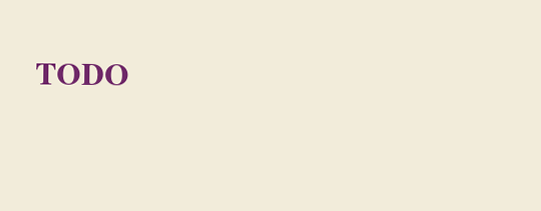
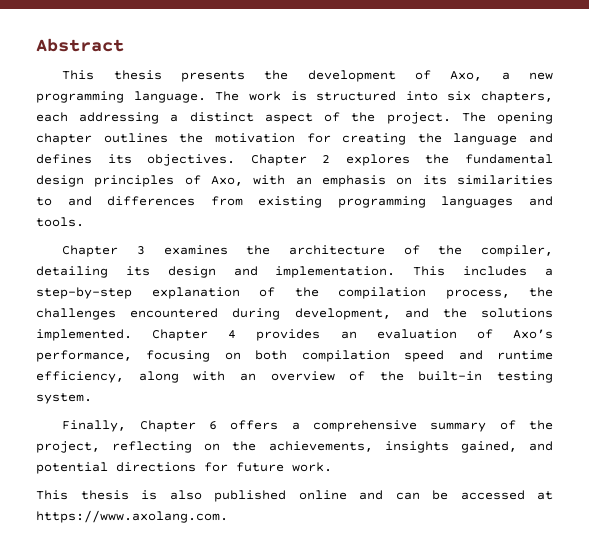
- TODO
+ Abstract
+ This thesis presents the development of Axo, a new programming language. The work is structured into six chapters, each addressing a distinct aspect of the project. The opening chapter outlines the motivation for creating the language and defines its objectives. Chapter 2 explores the fundamental design principles of Axo, with an emphasis on its similarities to and differences from existing programming languages and tools.
+ Chapter 3 examines the architecture of the compiler, detailing its design and implementation. This includes a step-by-step explanation of the compilation process, the challenges encountered during development, and the solutions implemented. Chapter 4 provides an evaluation of Axo’s performance, focusing on both compilation speed and runtime efficiency, along with an overview of the built-in testing system.
+ Finally, Chapter 6 offers a comprehensive summary of the project, reflecting on the achievements, insights gained, and potential directions for future work.
+ This thesis is also published online and can be accessed at https://www.axolang.com.

